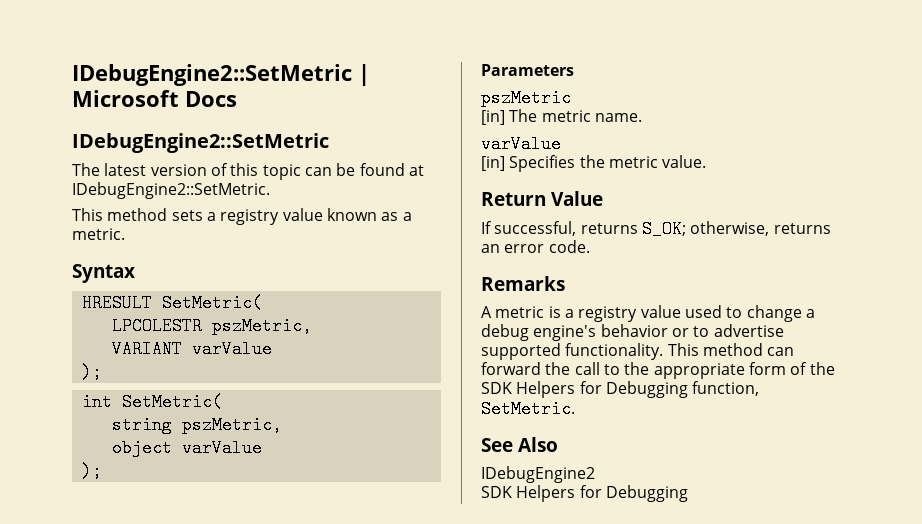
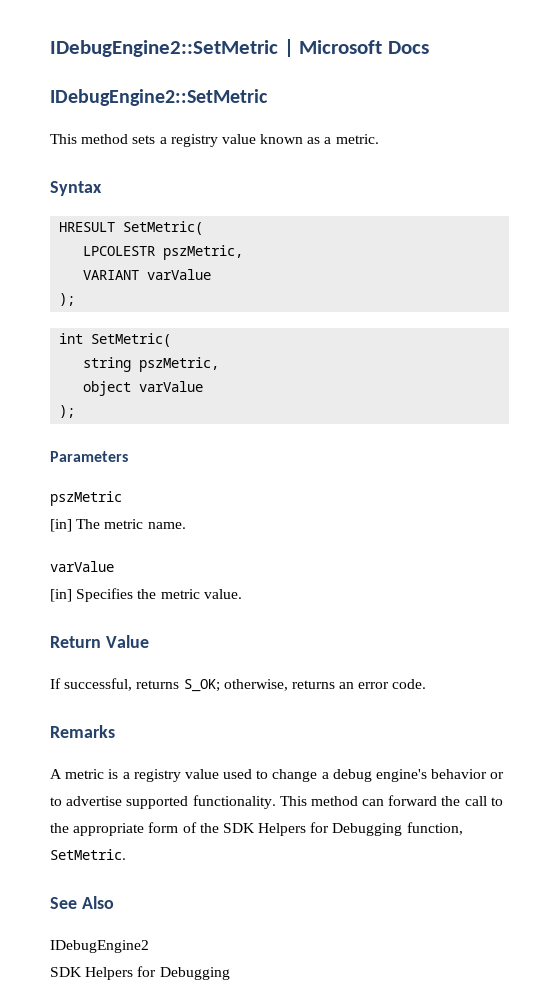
- The latest version of this topic can be found at IDebugEngine2::SetMetric.

